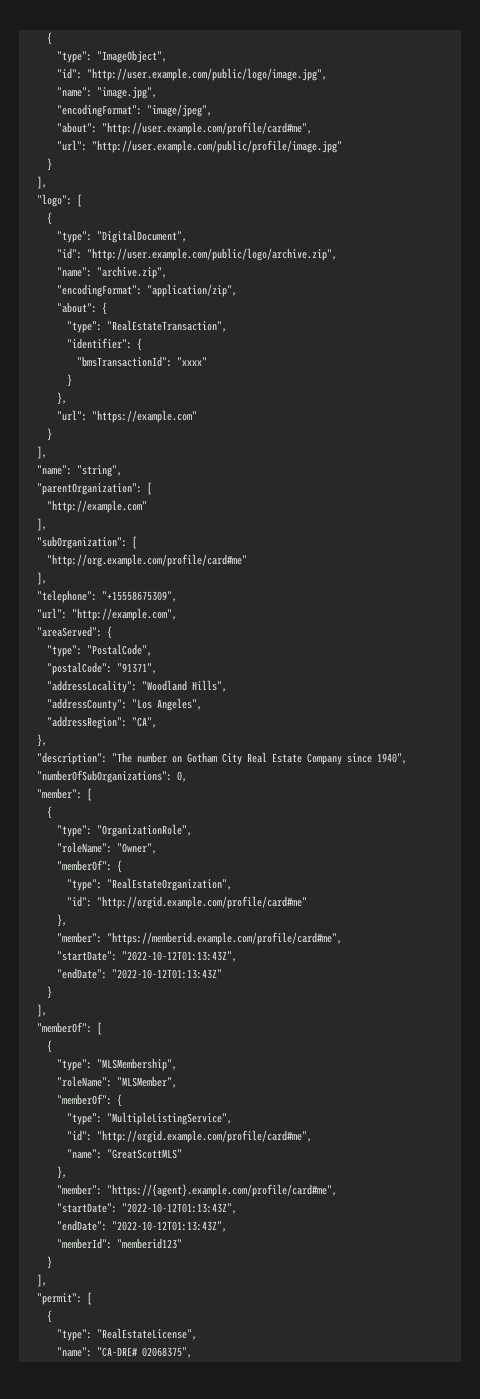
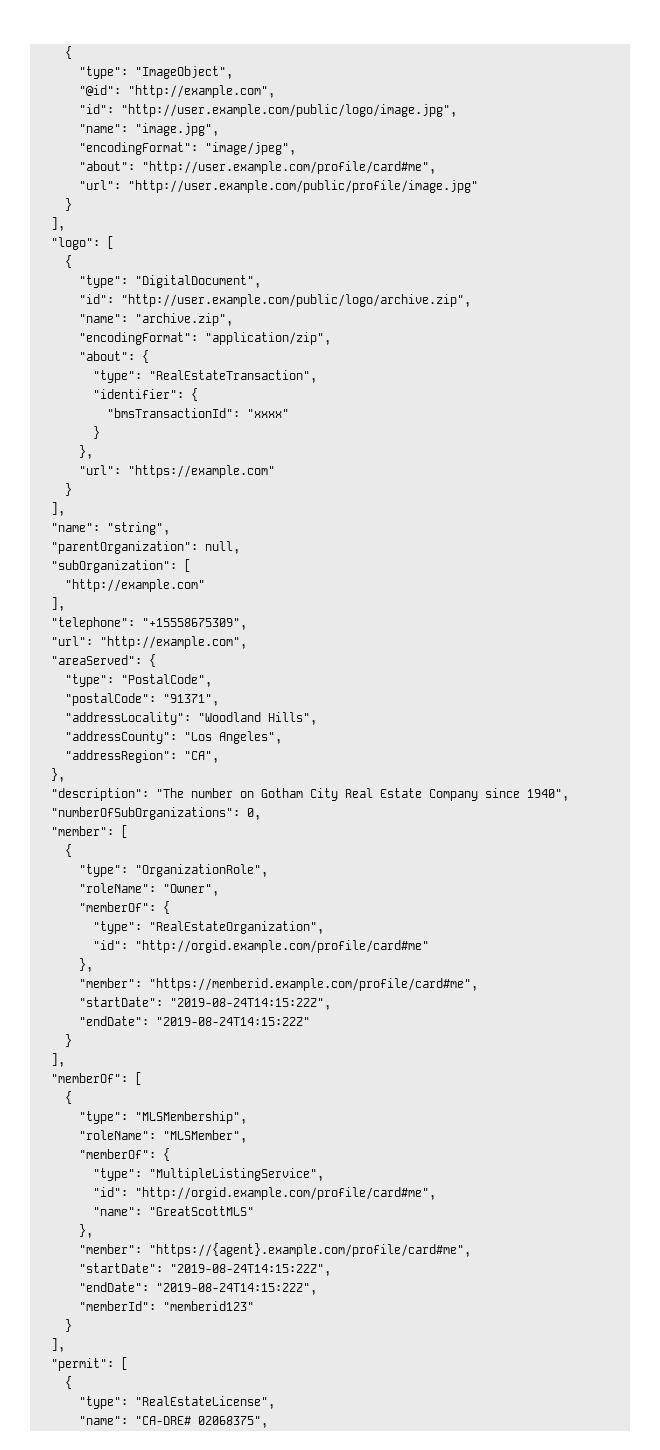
+ "@id": "http://example.com",
- "parentOrganization": [
- "http://example.com"
- ],
+ "parentOrganization": null,
- "http://org.example.com/profile/card#me"
+ "http://example.com"
  "member": "https://memberid.example.com/profile/card#me",
- "startDate": "2022-10-12T01:13:43Z",
- "endDate": "2022-10-12T01:13:43Z"
+ "startDate": "2019-08-24T14:15:22Z",
+ "endDate": "2019-08-24T14:15:22Z"
  "member": "https://{agent}.example.com/profile/card#me",
- "startDate": "2022-10-12T01:13:43Z",
- "endDate": "2022-10-12T01:13:43Z",
+ "startDate": "2019-08-24T14:15:22Z",
+ "endDate": "2019-08-24T14:15:22Z",

